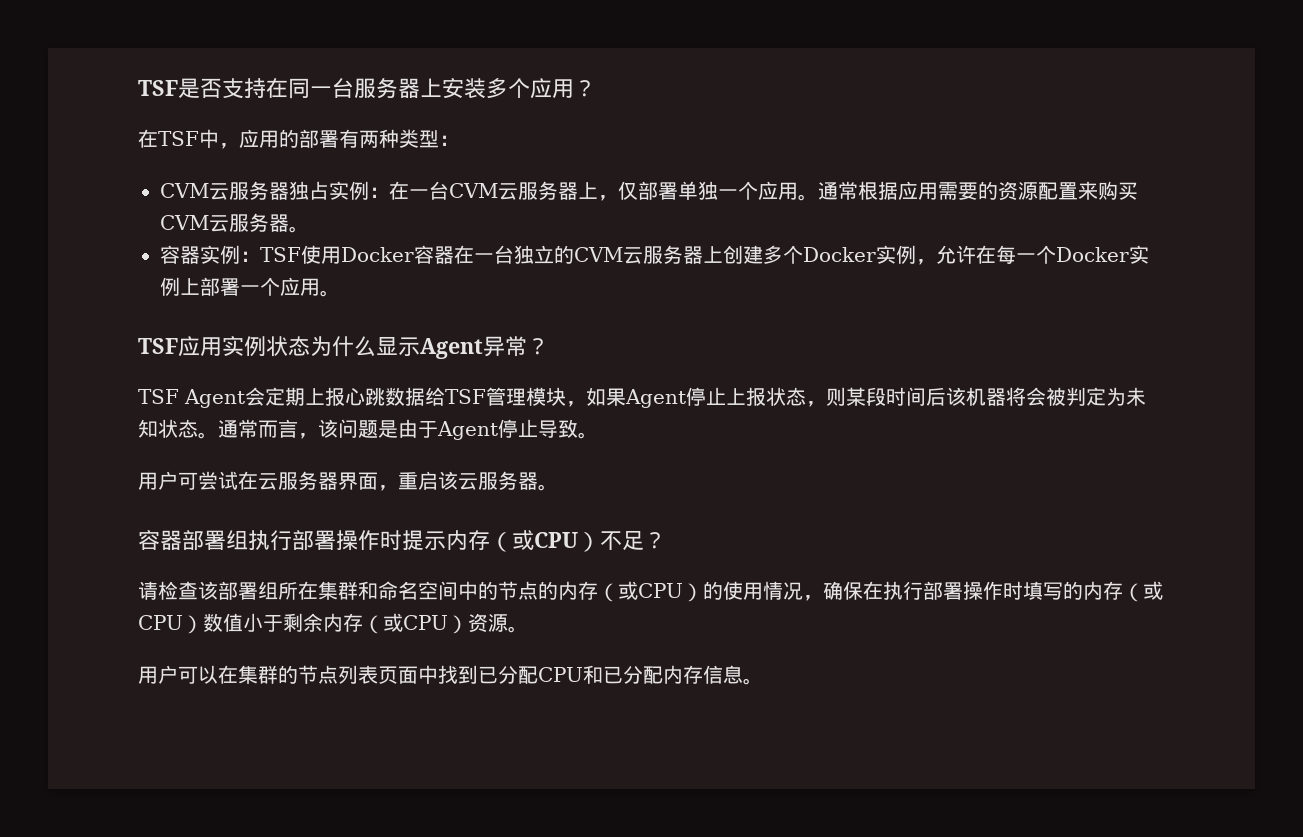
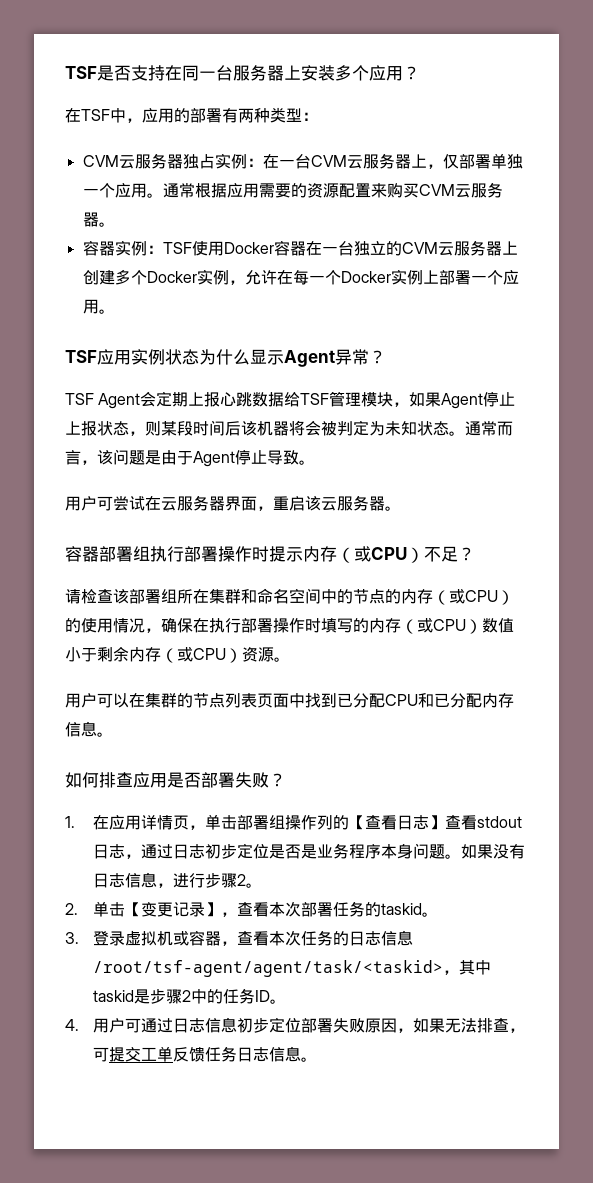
+ 如何排查应用是否部署失败？
+ 1.在应用详情页，单击部署组操作列的【查看日志】查看stdout日志，通过日志初步定位是否是业务程序本身问题。如果没有日志信息，进行步骤2。
+ 2.单击【变更记录】，查看本次部署任务的taskid。
+ 3.登录虚拟机或容器，查看本次任务的日志信息/root/tsf-agent/agent/task/<taskid>，其中taskid是步骤2中的任务ID。
+ 4.用户可通过日志信息初步定位部署失败原因，如果无法排查，可提交工单反馈任务日志信息。

